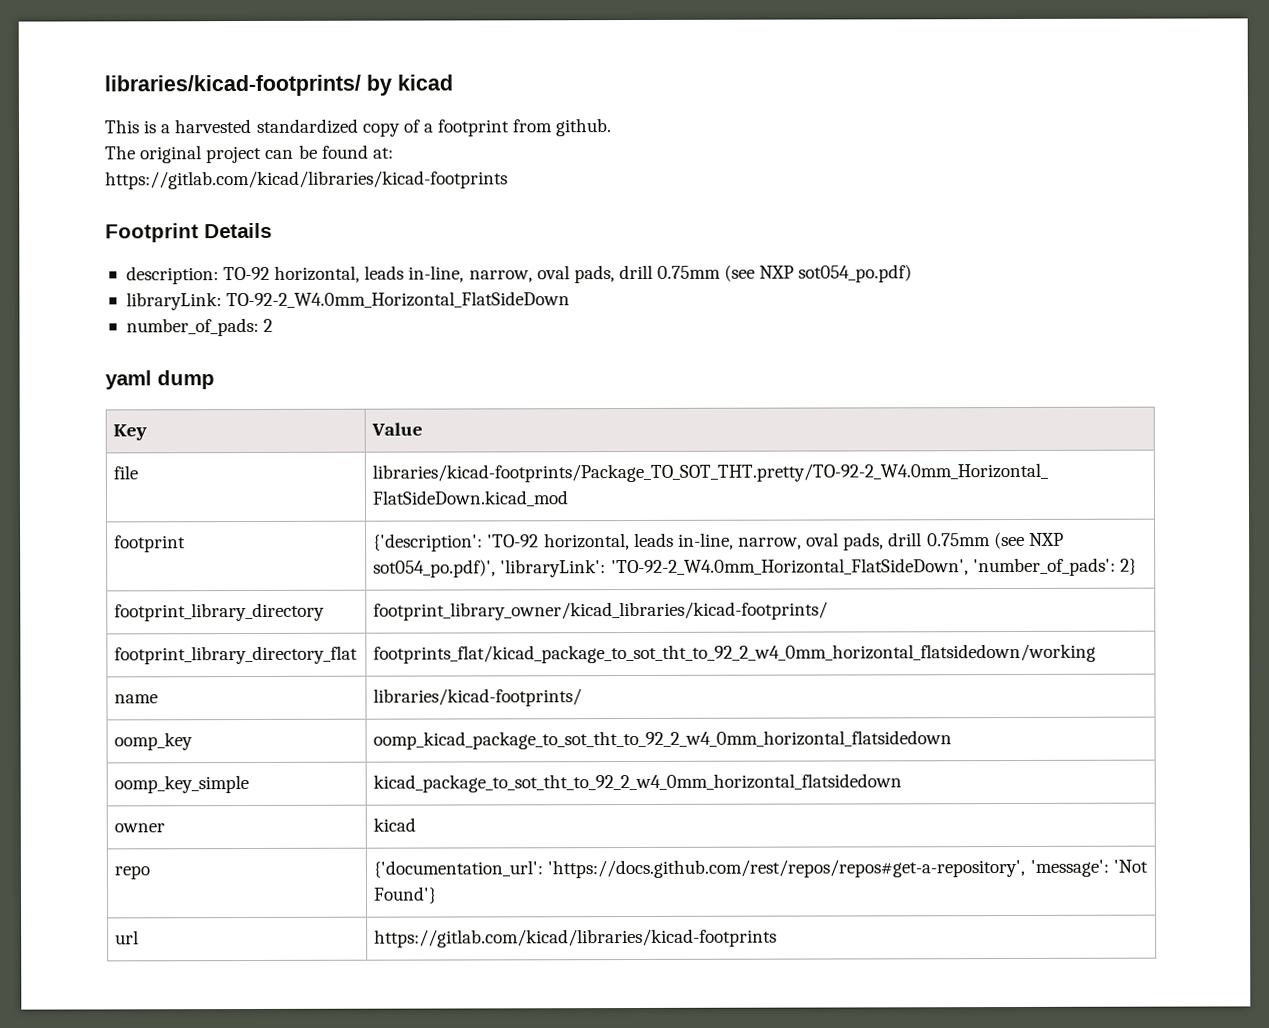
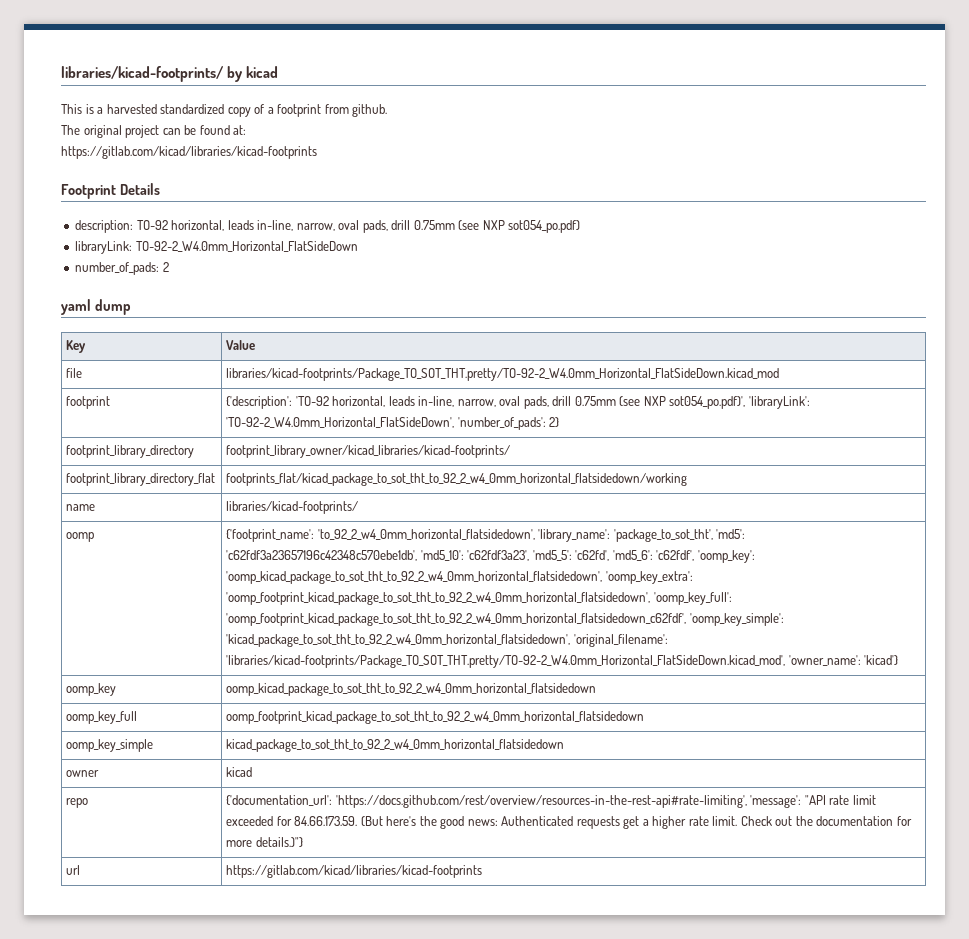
+ oomp | {'footprint_name': 'to_92_2_w4_0mm_horizontal_flatsidedown', 'library_name': 'package_to_sot_tht', 'md5': 'c62fdf3a23657196c42348c570ebe1db', 'md5_10': 'c62fdf3a23', 'md5_5': 'c62fd', 'md5_6': 'c62fdf', 'oomp_key': 'oomp_kicad_package_to_sot_tht_to_92_2_w4_0mm_horizontal_flatsidedown', 'oomp_key_extra': 'oomp_footprint_kicad_package_to_sot_tht_to_92_2_w4_0mm_horizontal_flatsidedown', 'oomp_key_full': 'oomp_footprint_kicad_package_to_sot_tht_to_92_2_w4_0mm_horizontal_flatsidedown_c62fdf', 'oomp_key_simple': 'kicad_package_to_sot_tht_to_92_2_w4_0mm_horizontal_flatsidedown', 'original_filename': 'libraries/kicad-footprints/Package_TO_SOT_THT.pretty/TO-92-2_W4.0mm_Horizontal_FlatSideDown.kicad_mod', 'owner_name': 'kicad'}
+ oomp_key_full | oomp_footprint_kicad_package_to_sot_tht_to_92_2_w4_0mm_horizontal_flatsidedown
- repo | {'documentation_url': 'https://docs.github.com/rest/repos/repos#get-a-repository', 'message': 'Not Found'}
+ repo | {'documentation_url': 'https://docs.github.com/rest/overview/resources-in-the-rest-api#rate-limiting', 'message': "API rate limit exceeded for 84.66.173.59. (But here's the good news: Authenticated requests get a higher rate limit. Check out the documentation for more details.)"}

